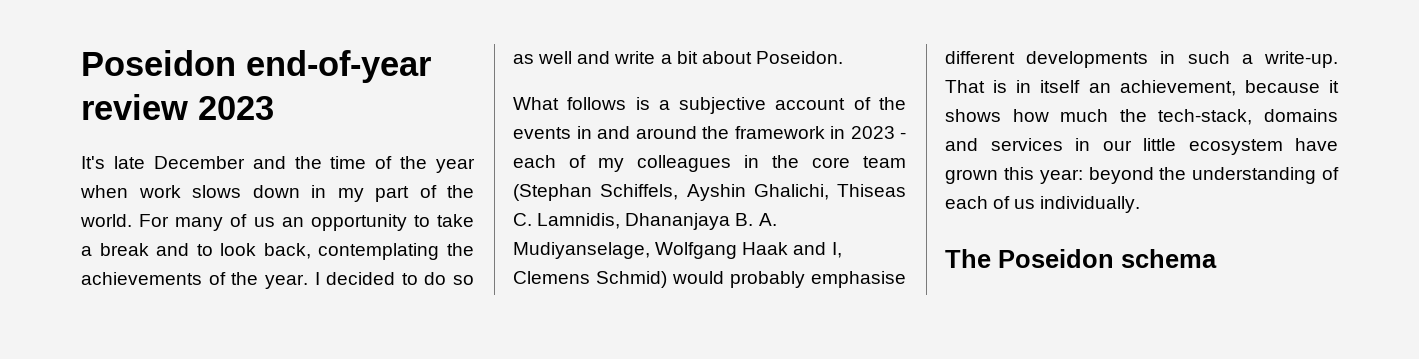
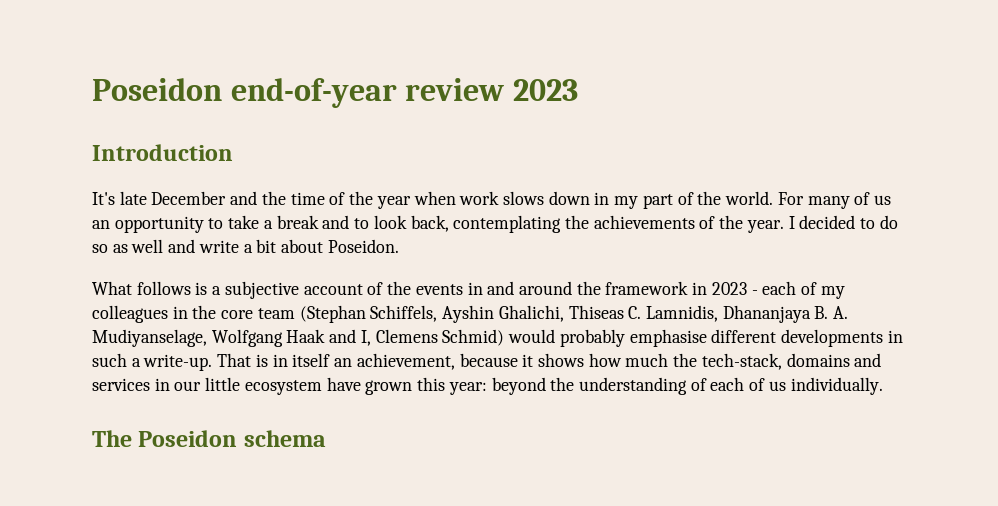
+ Introduction

